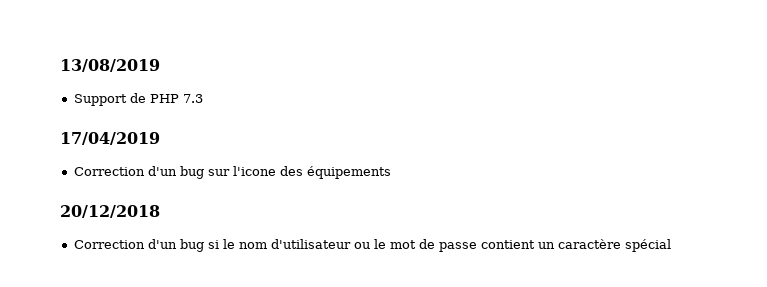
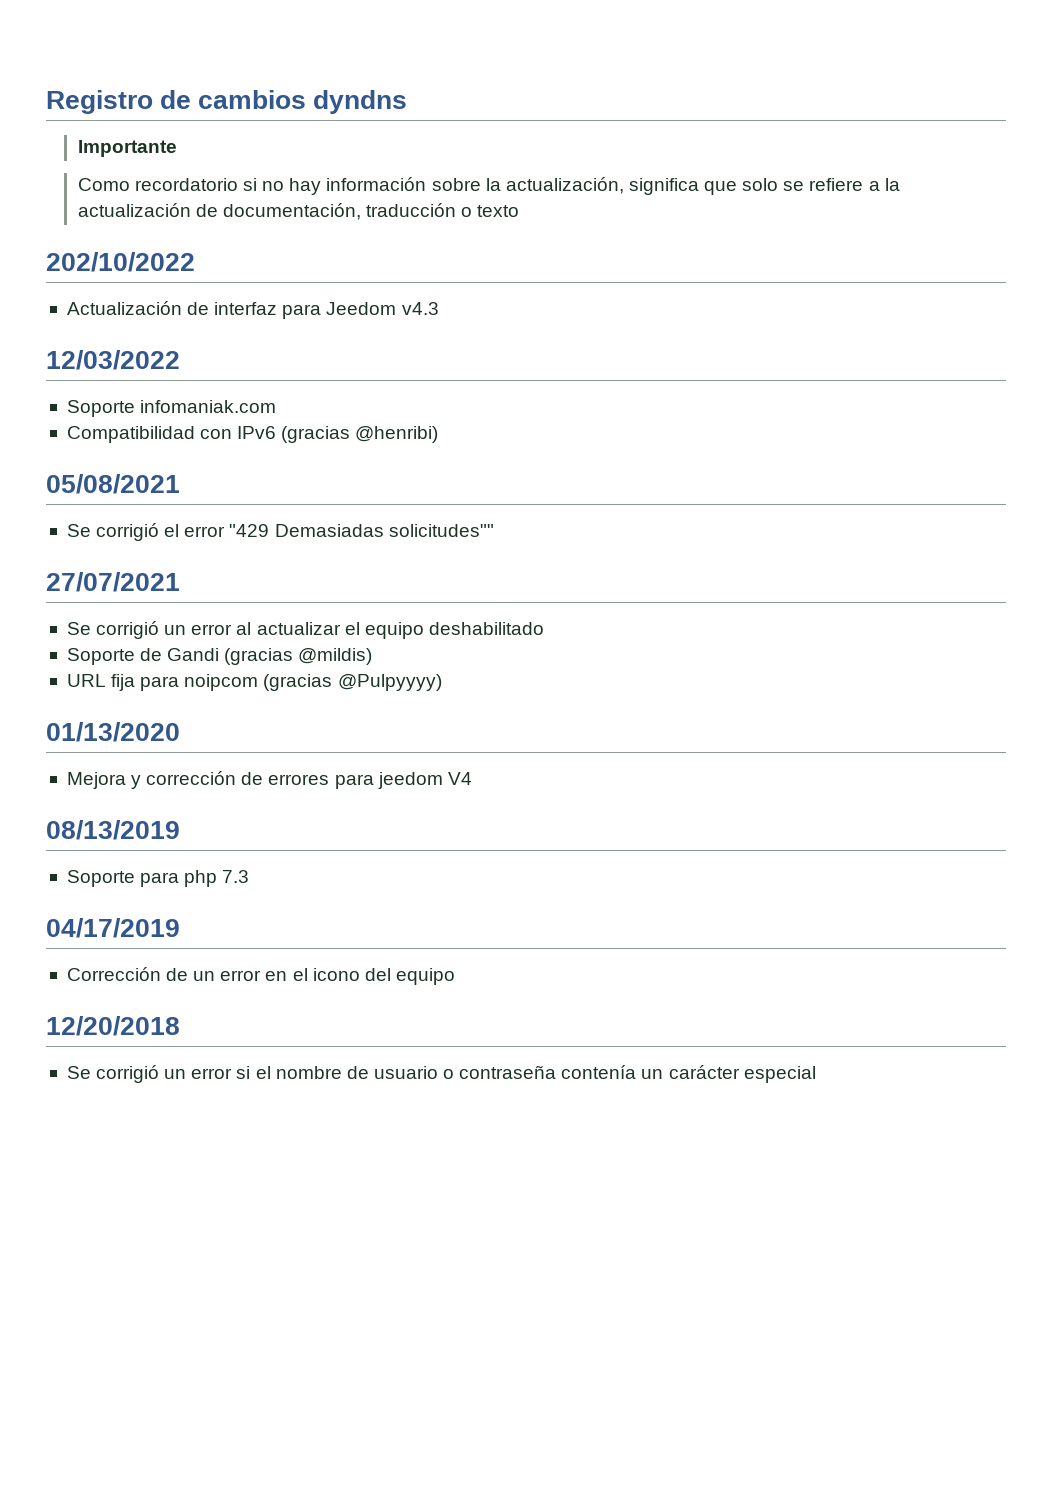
- 13/08/2019
- Support de PHP 7.3
- 17/04/2019
- Correction d'un bug sur l'icone des équipements
- 20/12/2018
- Correction d'un bug si le nom d'utilisateur ou le mot de passe contient un caractère spécial
+ Registro de cambios dyndns
+ Importante
+ Como recordatorio si no hay información sobre la actualización, significa que solo se refiere a la actualización de documentación, traducción o texto
+ 202/10/2022
+ Actualización de interfaz para Jeedom v4.3
+ 12/03/2022
+ Soporte infomaniak.com
+ Compatibilidad con IPv6 (gracias @henribi)
+ 05/08/2021
+ Se corrigió el error "429 Demasiadas solicitudes""
+ 27/07/2021
+ Se corrigió un error al actualizar el equipo deshabilitado
+ Soporte de Gandi (gracias @mildis)
+ URL fija para noipcom (gracias @Pulpyyyy)
+ 01/13/2020
+ Mejora y corrección de errores para jeedom V4
+ 08/13/2019
+ Soporte para php 7.3
+ 04/17/2019
+ Corrección de un error en el icono del equipo
+ 12/20/2018
+ Se corrigió un error si el nombre de usuario o contraseña contenía un carácter especial

